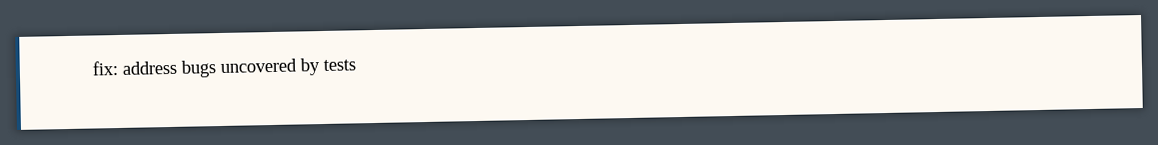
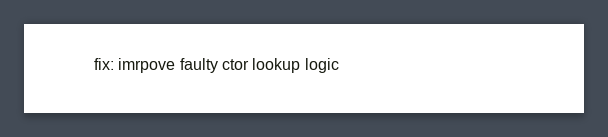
- fix: address bugs uncovered by tests
+ fix: imrpove faulty ctor lookup logic

